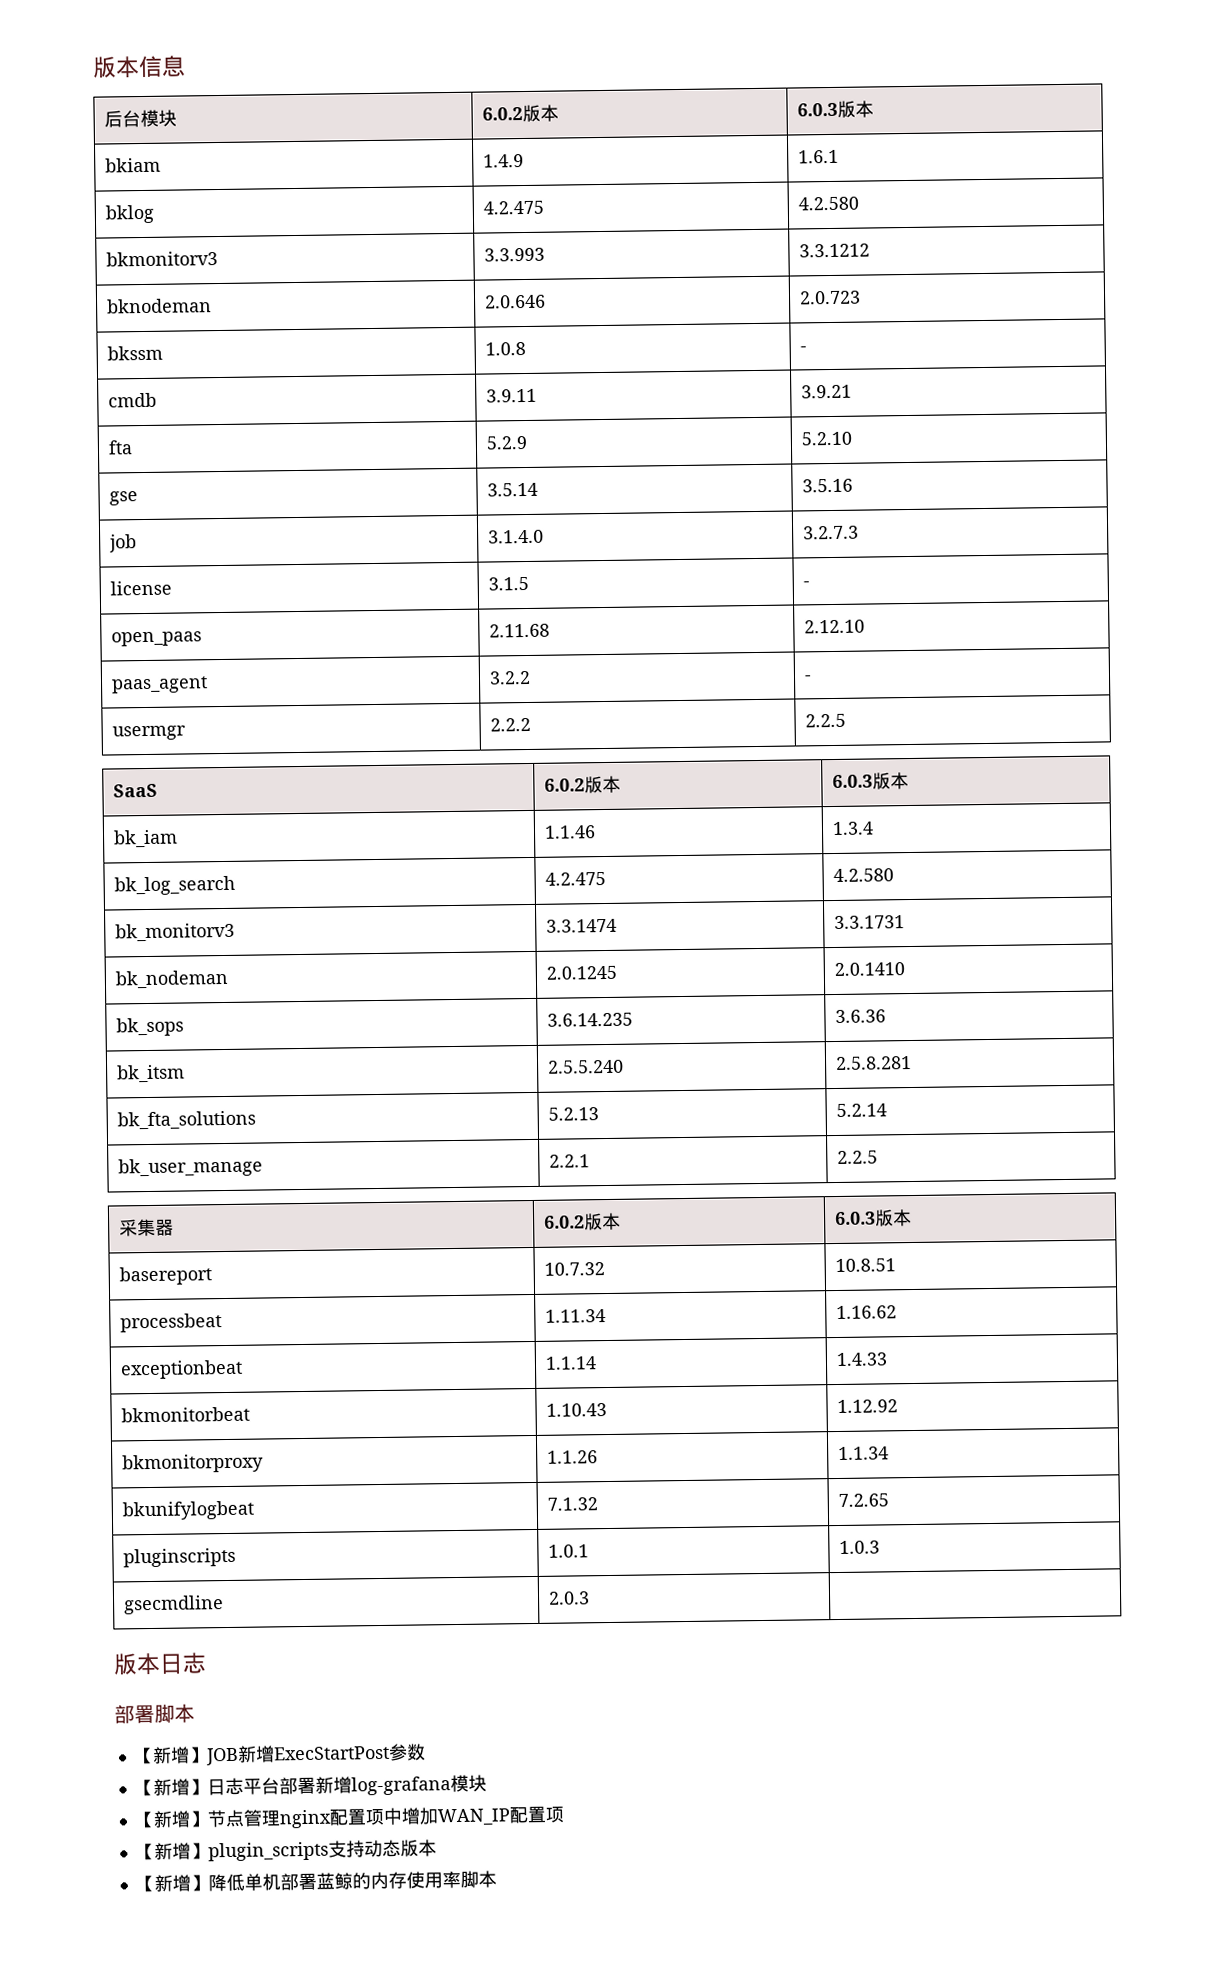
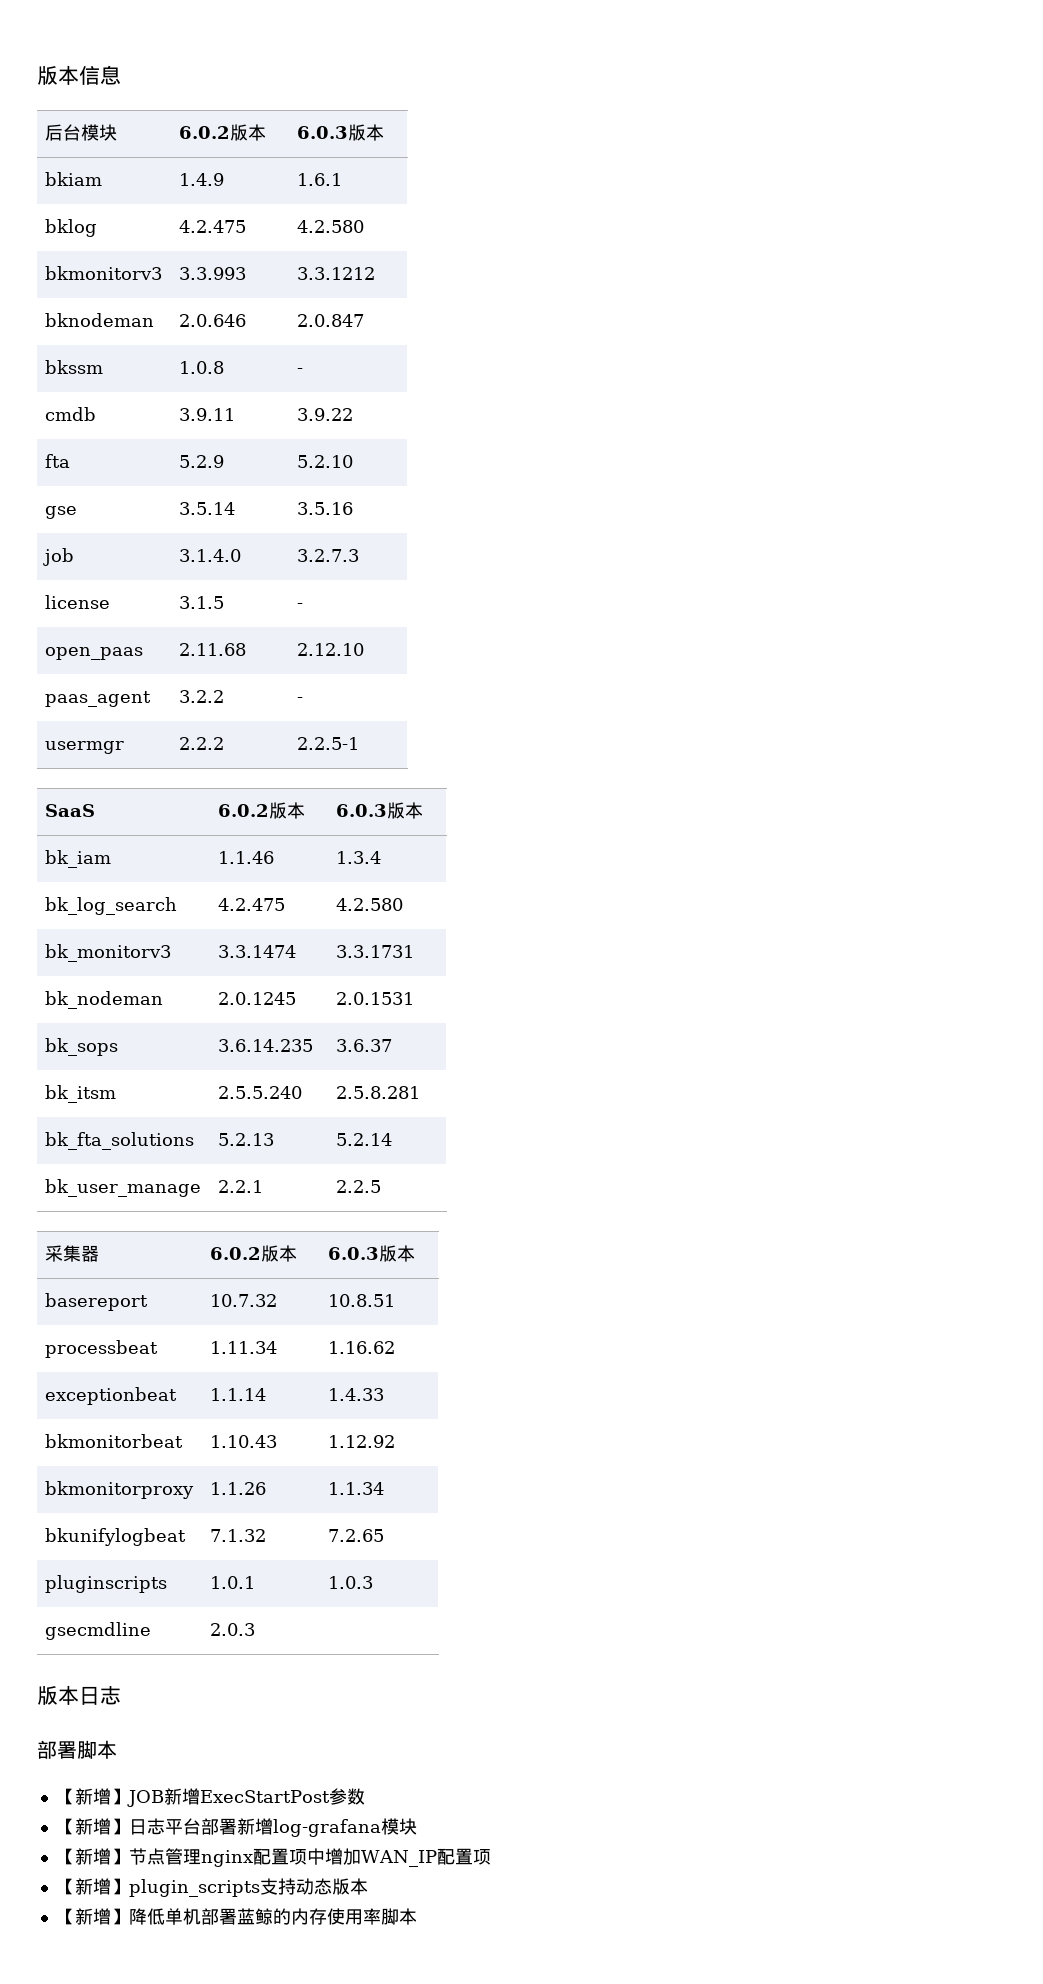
- bknodeman | 2.0.646 | 2.0.723
+ bknodeman | 2.0.646 | 2.0.847
- cmdb | 3.9.11 | 3.9.21
+ cmdb | 3.9.11 | 3.9.22
- usermgr | 2.2.2 | 2.2.5
+ usermgr | 2.2.2 | 2.2.5-1
- bk_nodeman | 2.0.1245 | 2.0.1410
+ bk_nodeman | 2.0.1245 | 2.0.1531
- bk_sops | 3.6.14.235 | 3.6.36
+ bk_sops | 3.6.14.235 | 3.6.37

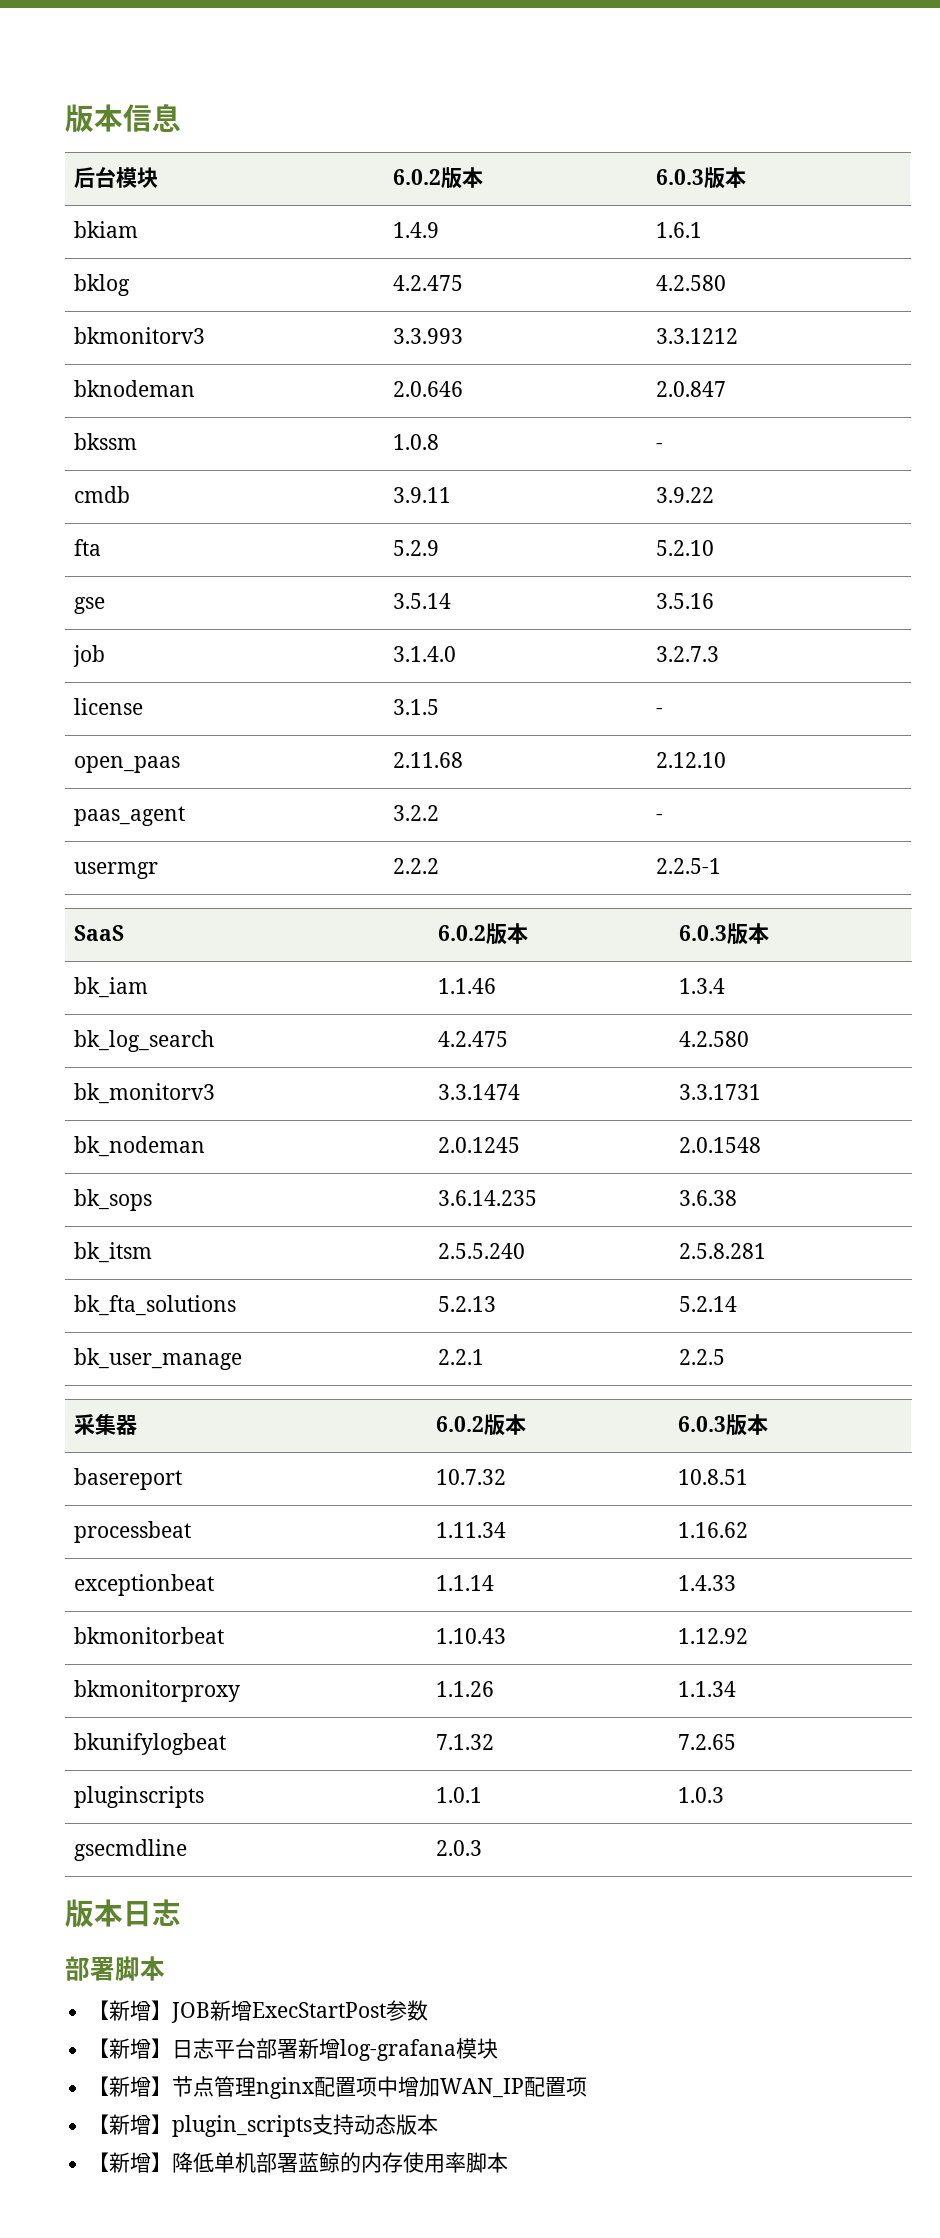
- bk_nodeman | 2.0.1245 | 2.0.1531
+ bk_nodeman | 2.0.1245 | 2.0.1548
- bk_sops | 3.6.14.235 | 3.6.37
+ bk_sops | 3.6.14.235 | 3.6.38

